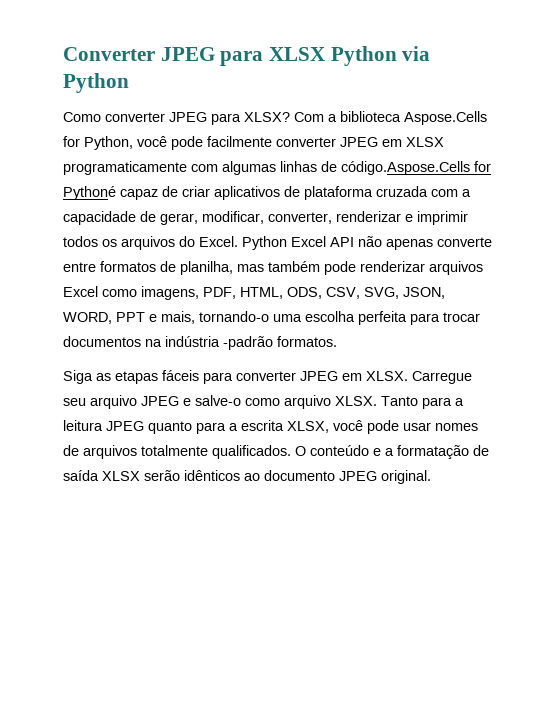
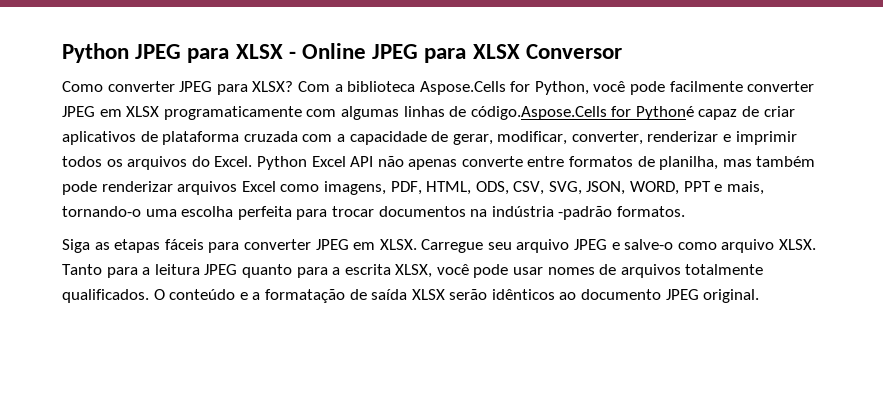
- Converter JPEG para XLSX Python via Python
+ Python JPEG para XLSX - Online JPEG para XLSX Conversor

